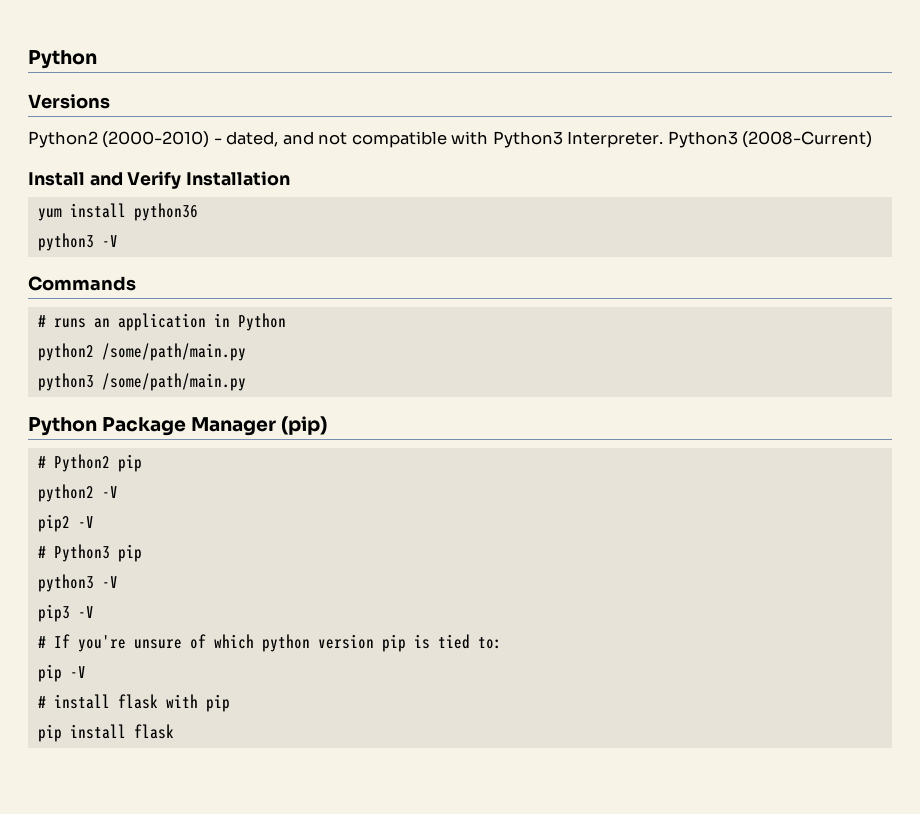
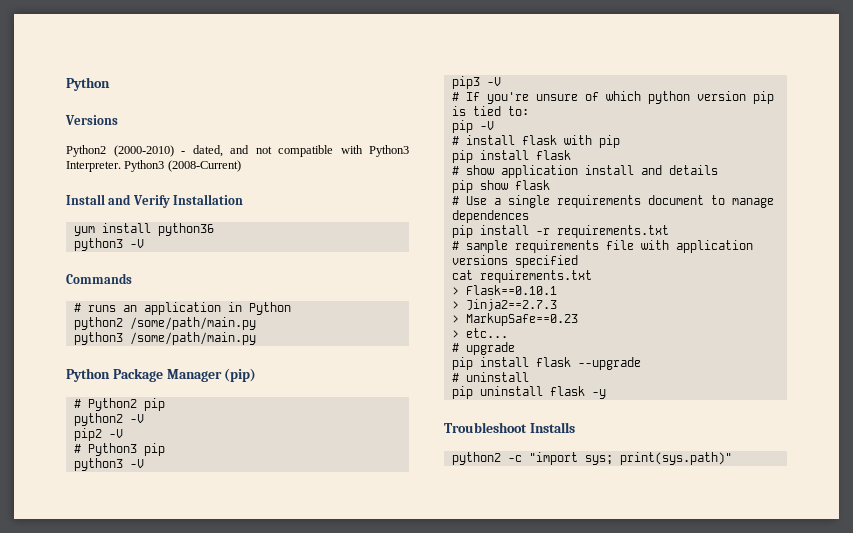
+ # show application install and details
+ pip show flask
+ # Use a single requirements document to manage dependences
+ pip install -r requirements.txt
+ # sample requirements file with application versions specified
+ cat requirements.txt
+ > Flask==0.10.1
+ > Jinja2==2.7.3
+ > MarkupSafe==0.23
+ > etc...
+ # upgrade
+ pip install flask --upgrade
+ # uninstall
+ pip uninstall flask -y
+ Troubleshoot Installs
+ python2 -c "import sys; print(sys.path)"

